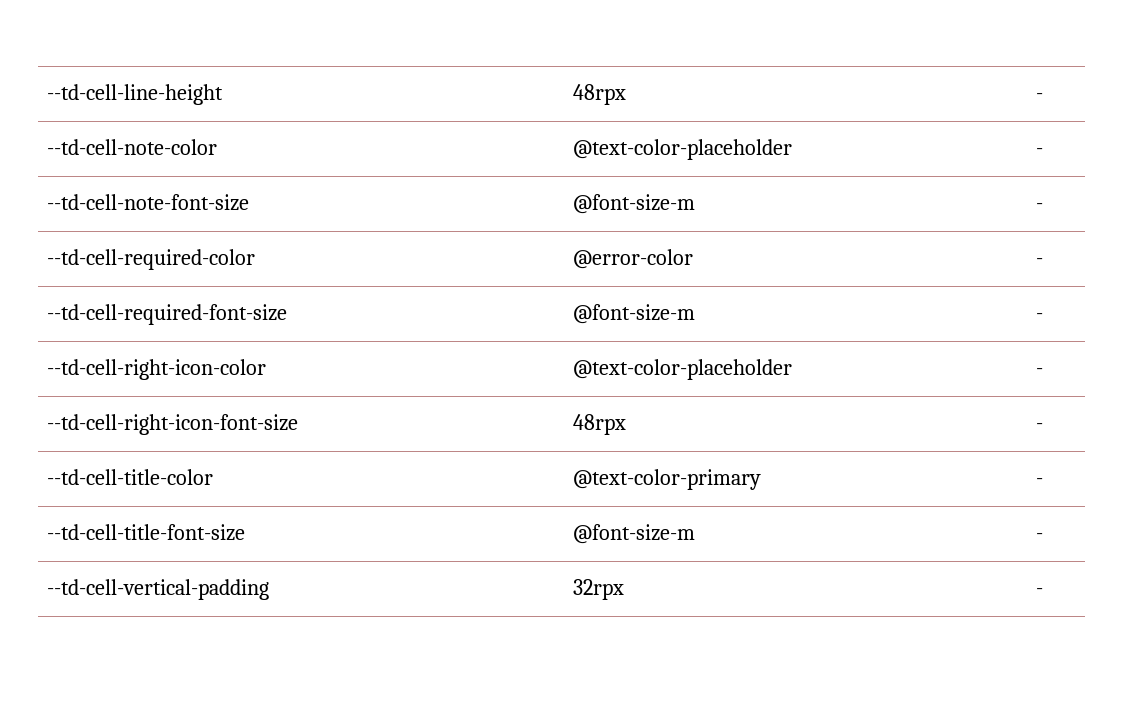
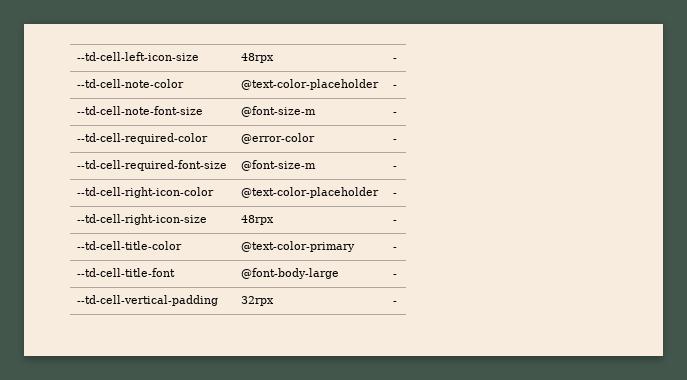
- --td-cell-line-height | 48rpx | -
+ --td-cell-left-icon-size | 48rpx | -
- --td-cell-right-icon-font-size | 48rpx | -
+ --td-cell-right-icon-size | 48rpx | -
- --td-cell-title-font-size | @font-size-m | -
+ --td-cell-title-font | @font-body-large | -

